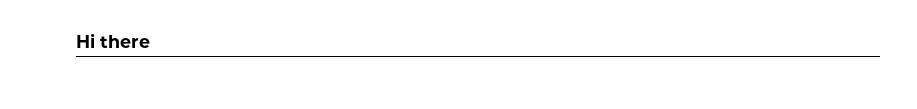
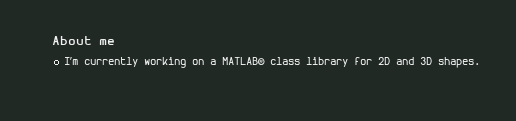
- Hi there
+ About me
+ I’m currently working on a MATLAB® class library for 2D and 3D shapes.

